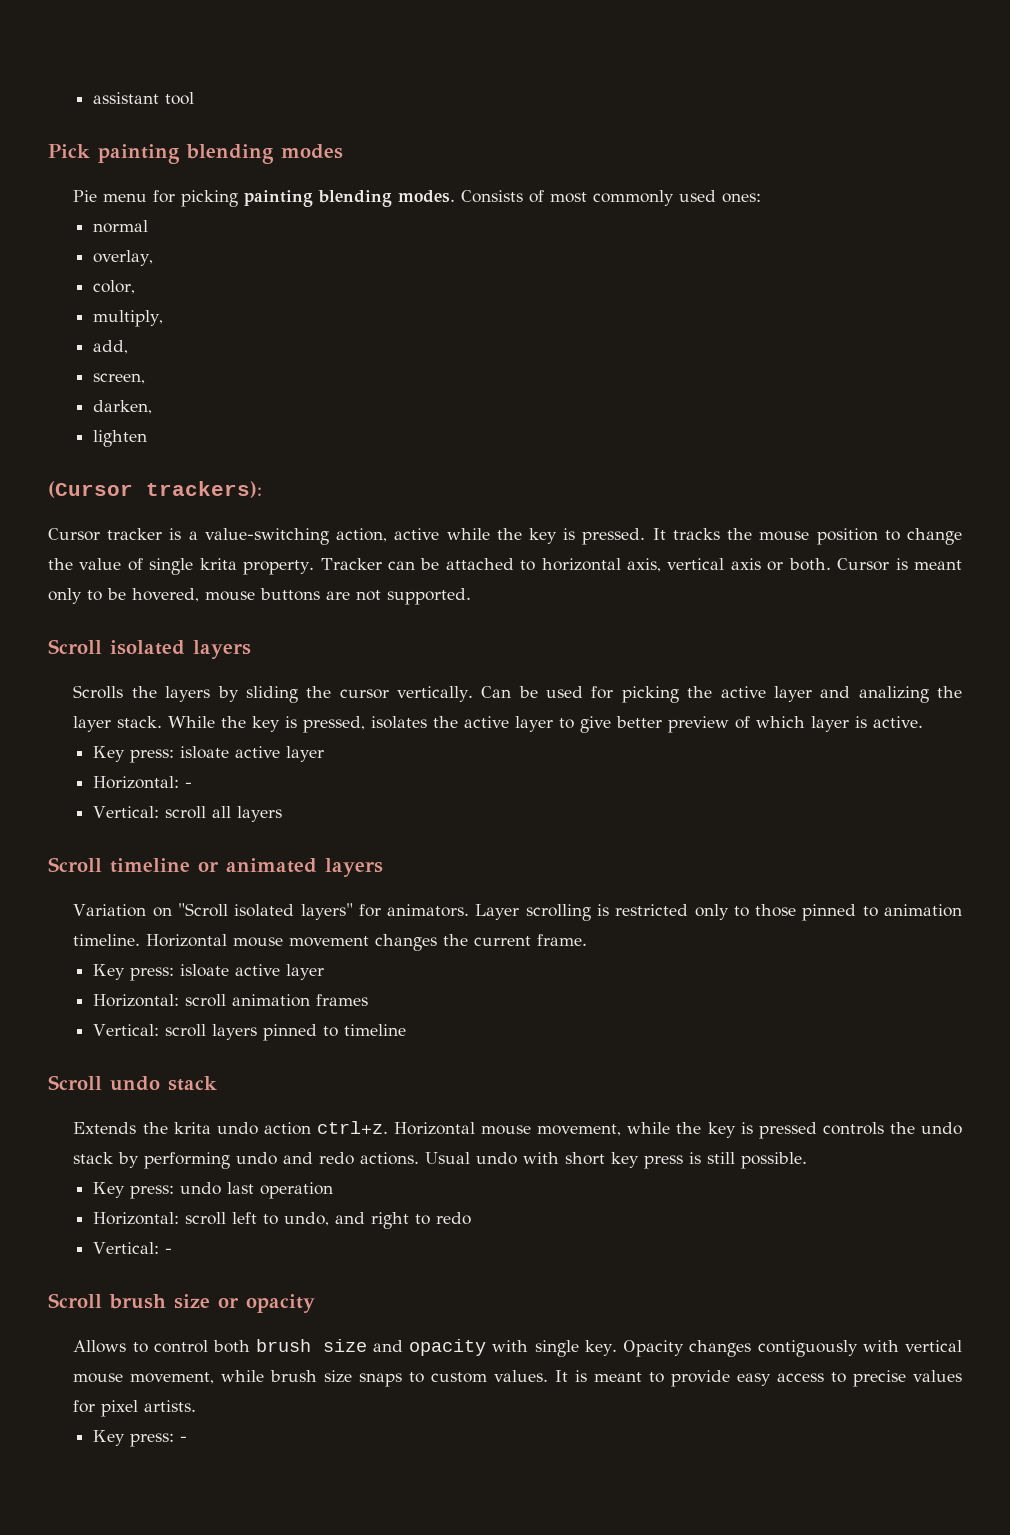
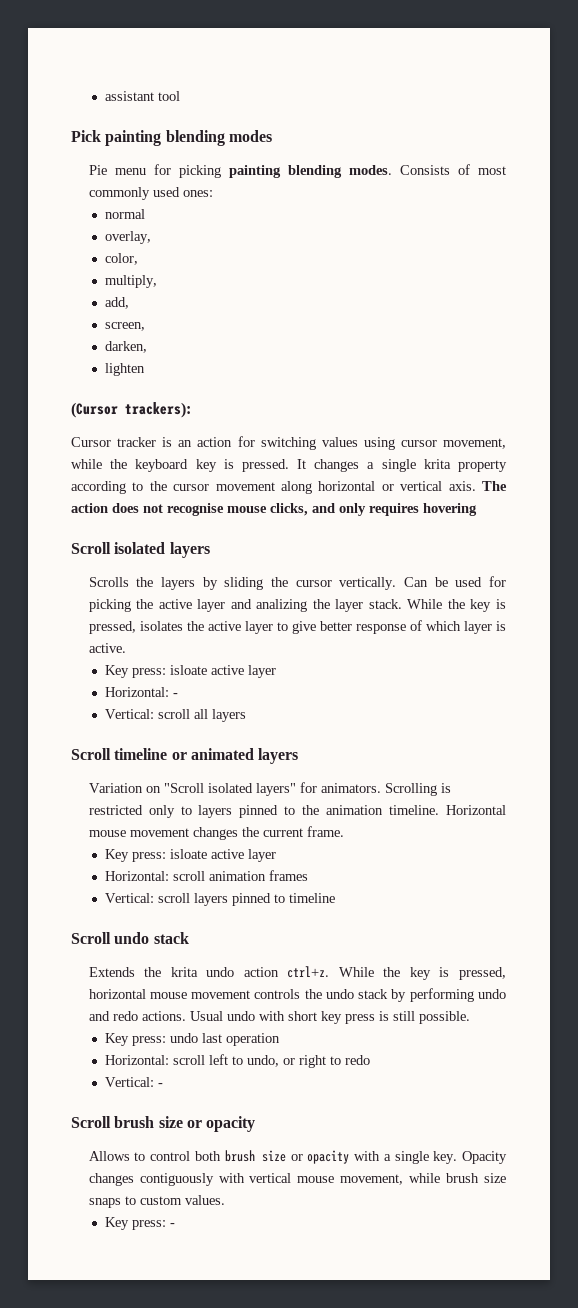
- Cursor tracker is a value-switching action, active while the key is pressed.
+ Cursor tracker is an action for switching values using cursor movement, while the keyboard key is pressed.
- It tracks the mouse position to change the value of single krita property. Tracker can be attached to horizontal axis, vertical axis or both. Cursor is meant only to be hovered, mouse buttons are not supported.
+ It changes a single krita property according to the cursor movement along horizontal or vertical axis. The action does not recognise mouse clicks, and only requires hovering
- While the key is pressed, isolates the active layer to give better preview of which layer is active.
+ While the key is pressed, isolates the active layer to give better response of which layer is active.
- Layer scrolling is restricted only to those pinned to animation timeline.
+ Scrolling is restricted only to layers pinned to the animation timeline.
- Horizontal mouse movement, while the key is pressed controls the undo stack by performing undo and redo actions.
+ While the key is pressed, horizontal mouse movement controls the undo stack by performing undo and redo actions.
- Horizontal: scroll left to undo, and right to redo
+ Horizontal: scroll left to undo, or right to redo
- Allows to control both brush size and opacity with single key.
+ Allows to control both brush size or opacity with a single key.
- It is meant to provide easy access to precise values for pixel artists.

